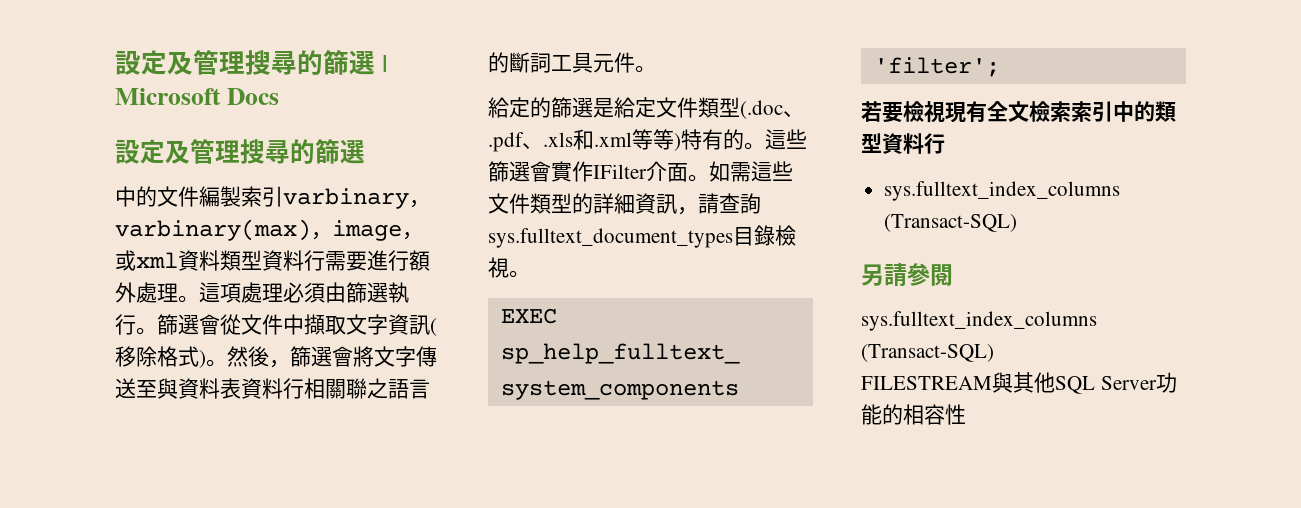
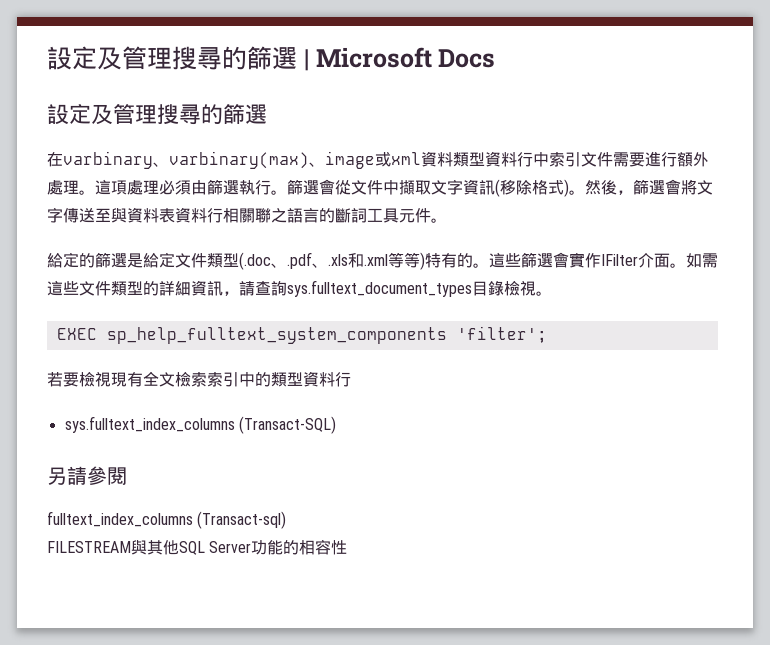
- 中的文件編製索引varbinary，varbinary(max)，image，或xml資料類型資料行需要進行額外處理。
+ 在varbinary、varbinary(max)、image或xml資料類型資料行中索引文件需要進行額外處理。
  另請參閱
- sys.fulltext_index_columns (Transact-SQL)
+ fulltext_index_columns (Transact-sql)

